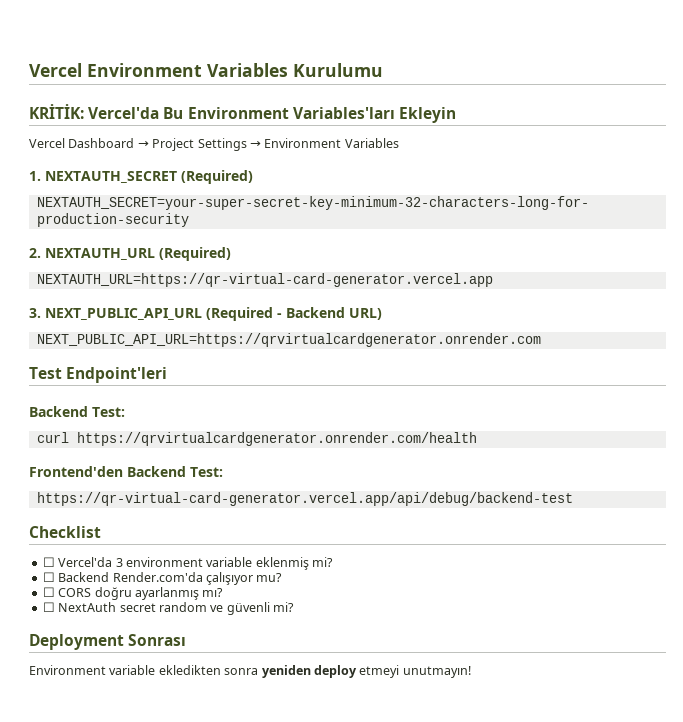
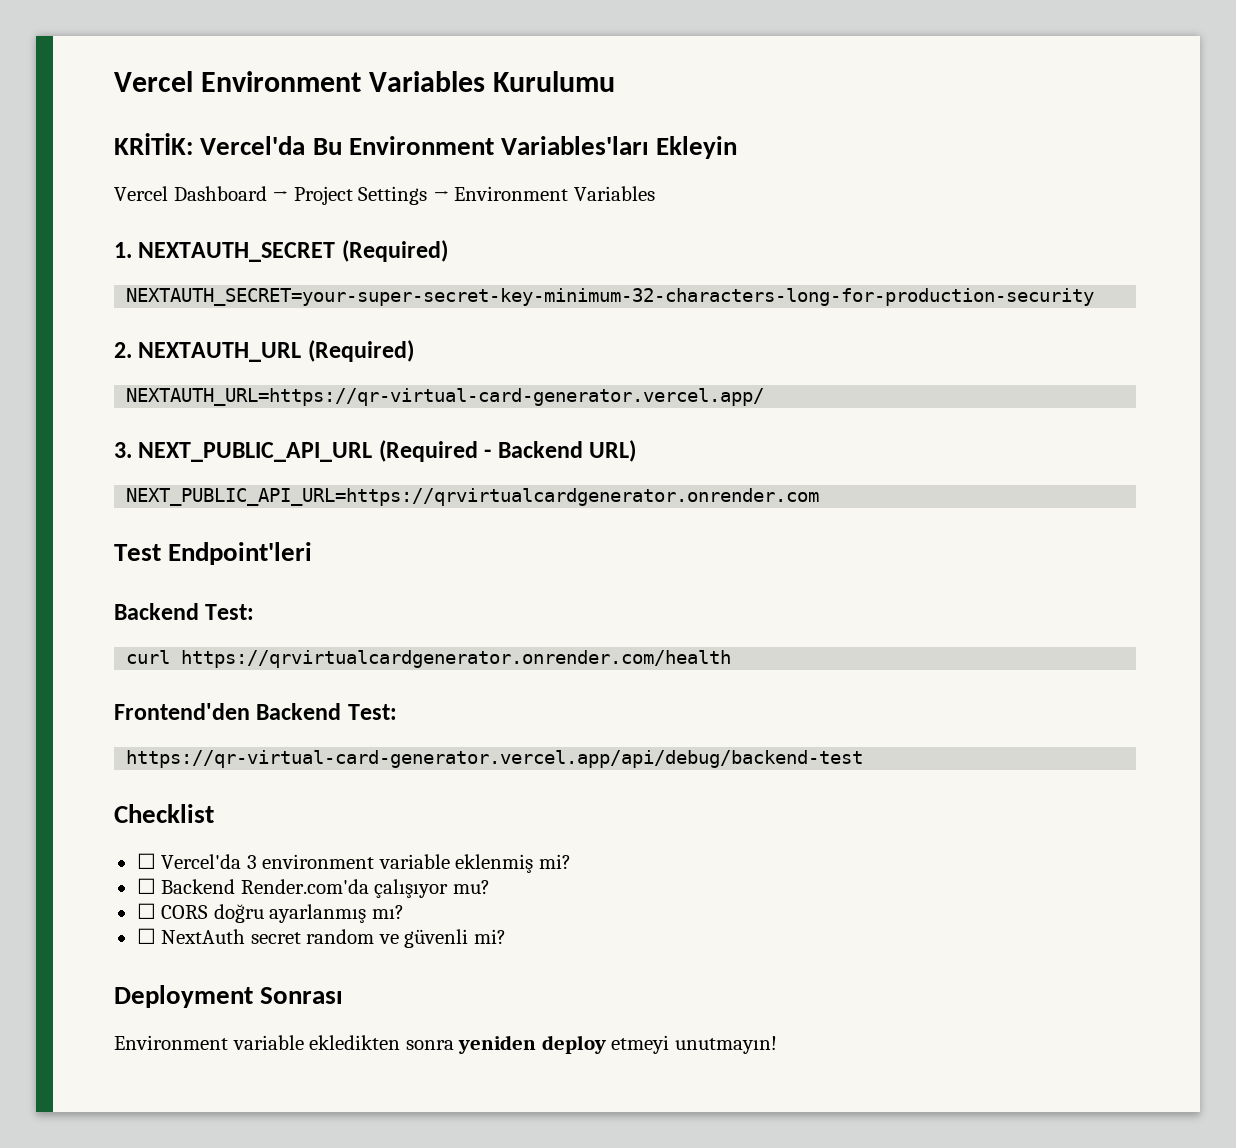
- NEXTAUTH_URL=https://qr-virtual-card-generator.vercel.app
+ NEXTAUTH_URL=https://qr-virtual-card-generator.vercel.app/

